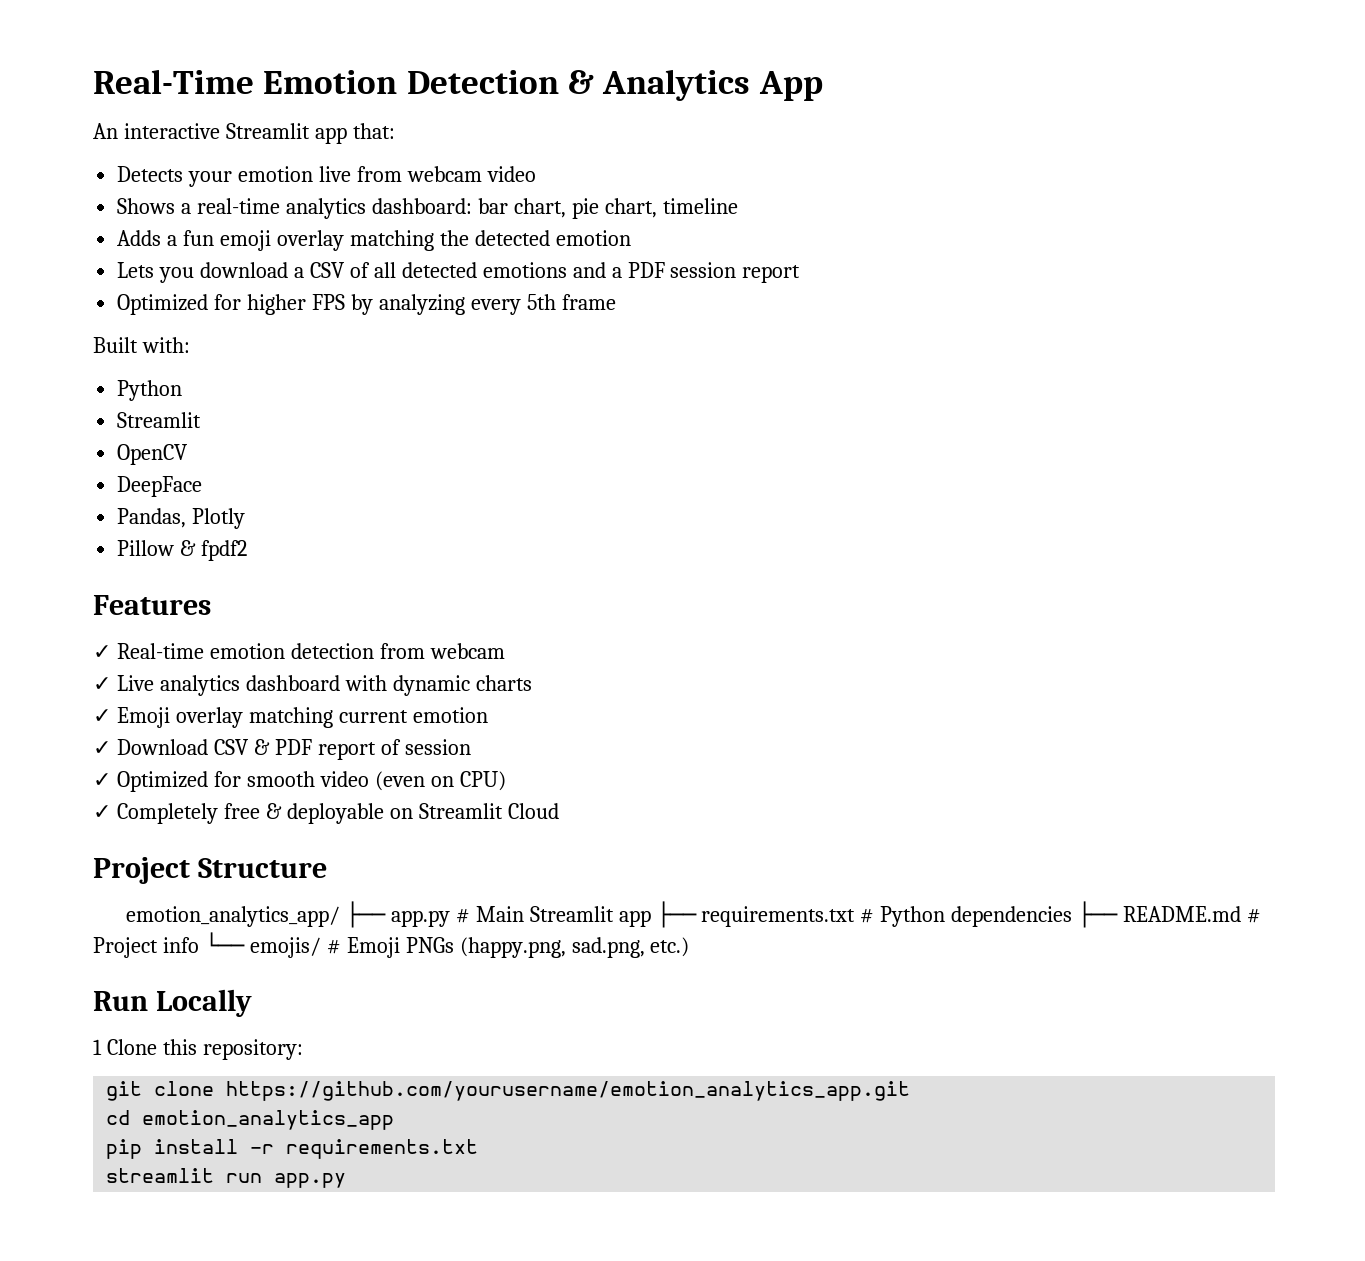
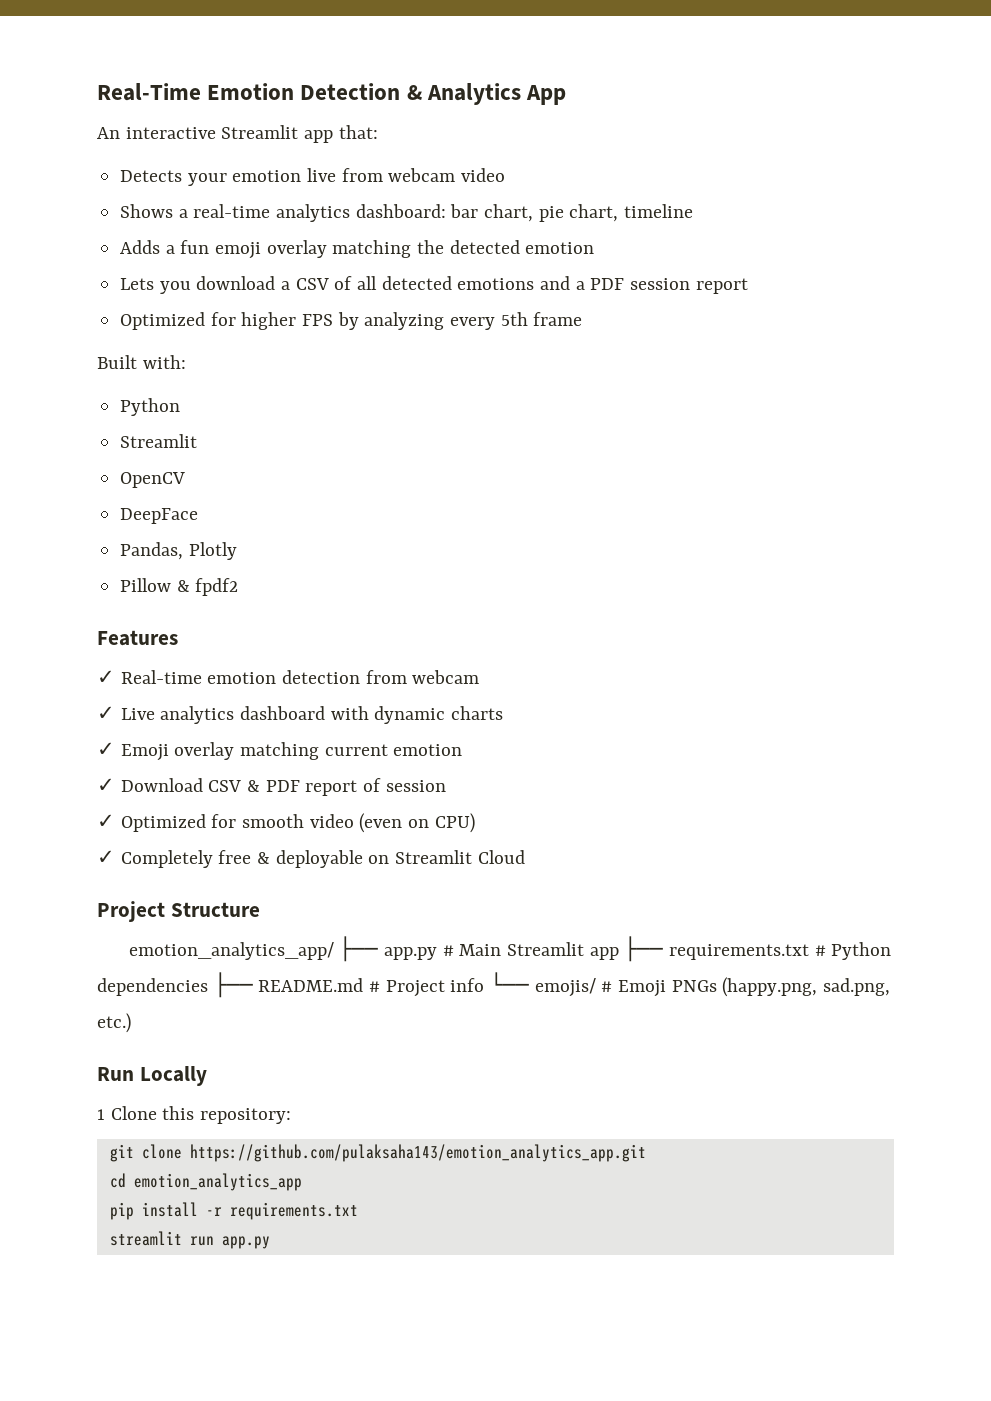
- git clone https://github.com/yourusername/emotion_analytics_app.git
+ git clone https://github.com/pulaksaha143/emotion_analytics_app.git

